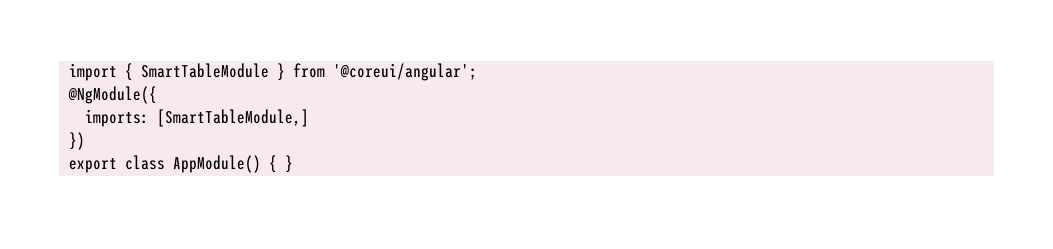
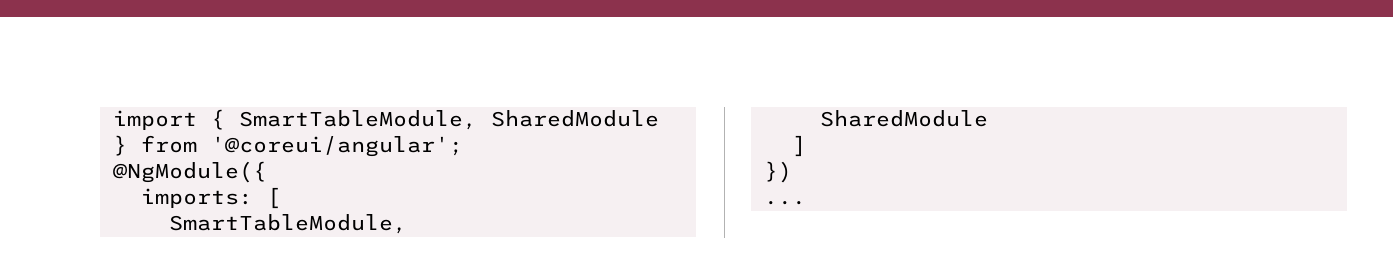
- import { SmartTableModule } from '@coreui/angular';
+ import { SmartTableModule, SharedModule } from '@coreui/angular';
- imports: [SmartTableModule,]
+ imports: [
+ SmartTableModule,
+ SharedModule
+ ]
  })
- export class AppModule() { }
+ ...

